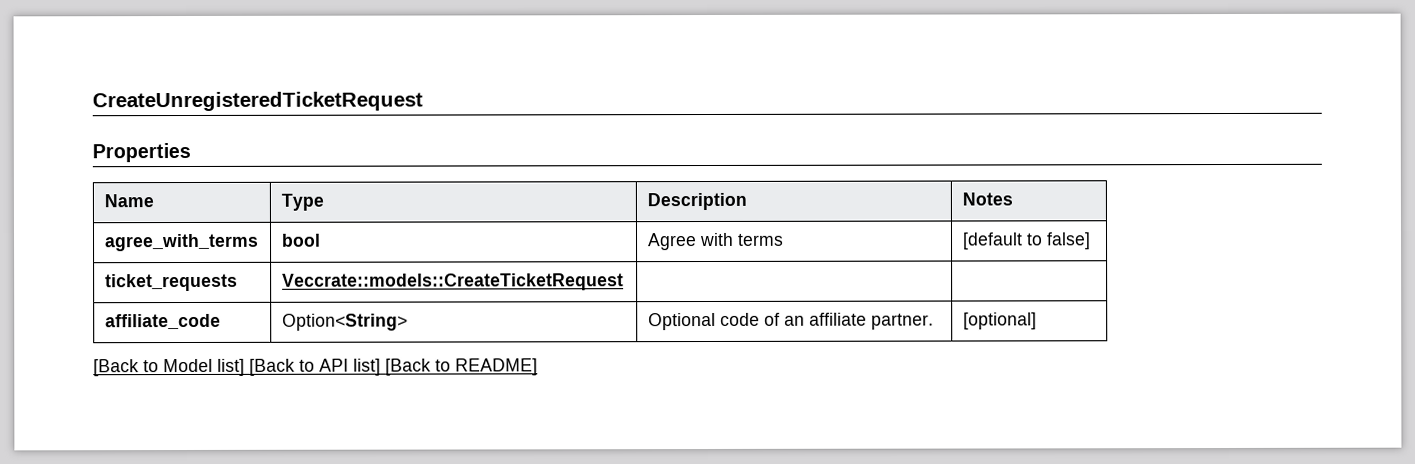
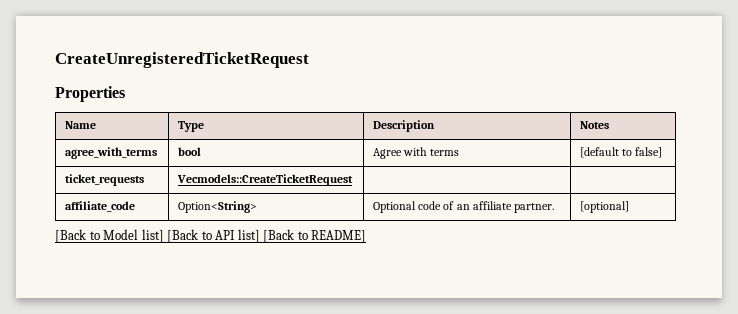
- ticket_requests | Veccrate::models::CreateTicketRequest | |
+ ticket_requests | Vecmodels::CreateTicketRequest | |

